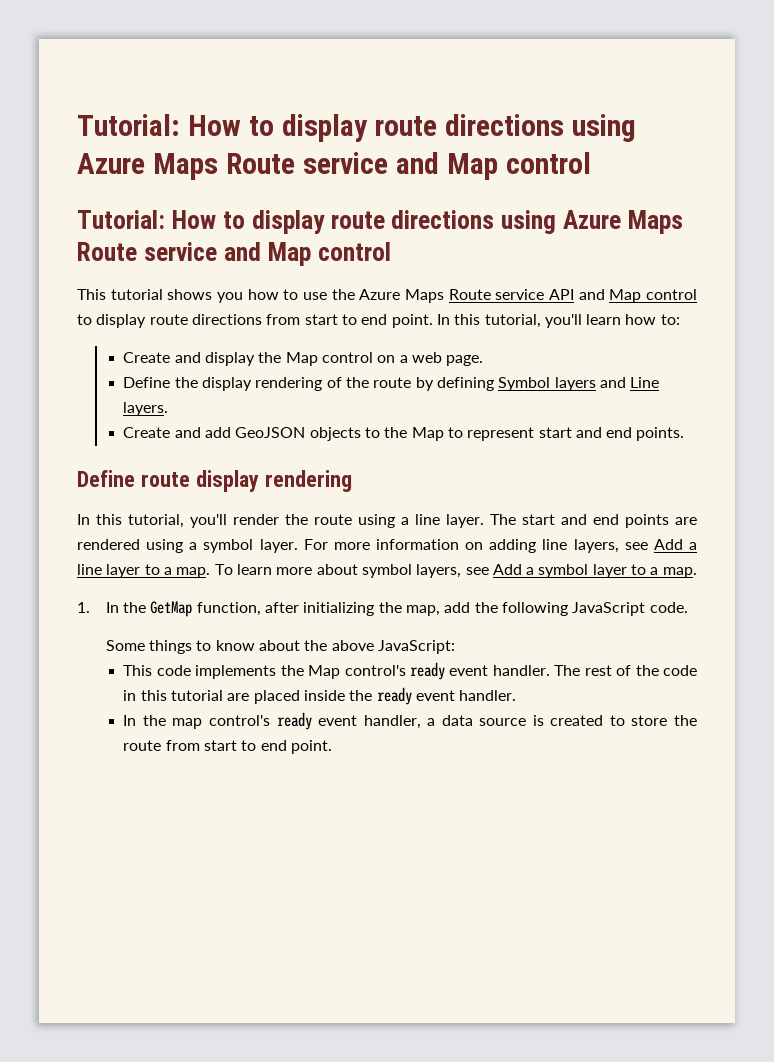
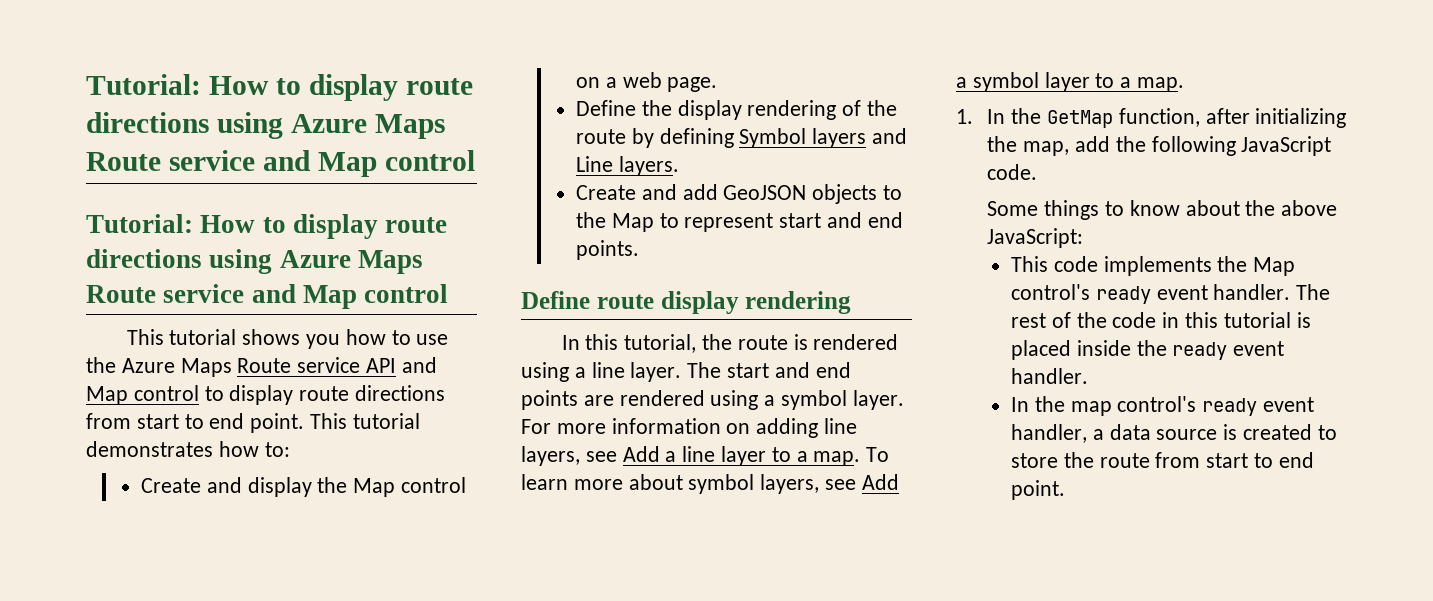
- In this tutorial, you'll learn how to:
+ This tutorial demonstrates how to:
- In this tutorial, you'll render the route using a line layer.
+ In this tutorial, the route is rendered using a line layer.
- The rest of the code in this tutorial are placed inside the ready event handler.
+ The rest of the code in this tutorial is placed inside the ready event handler.

